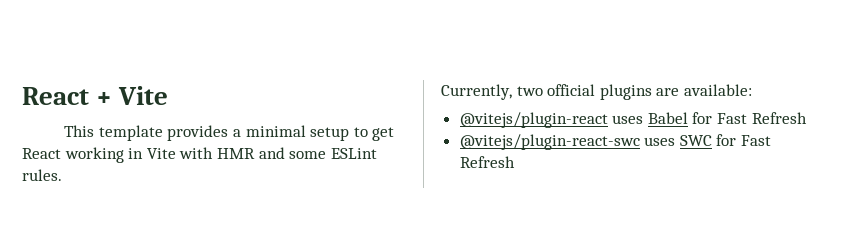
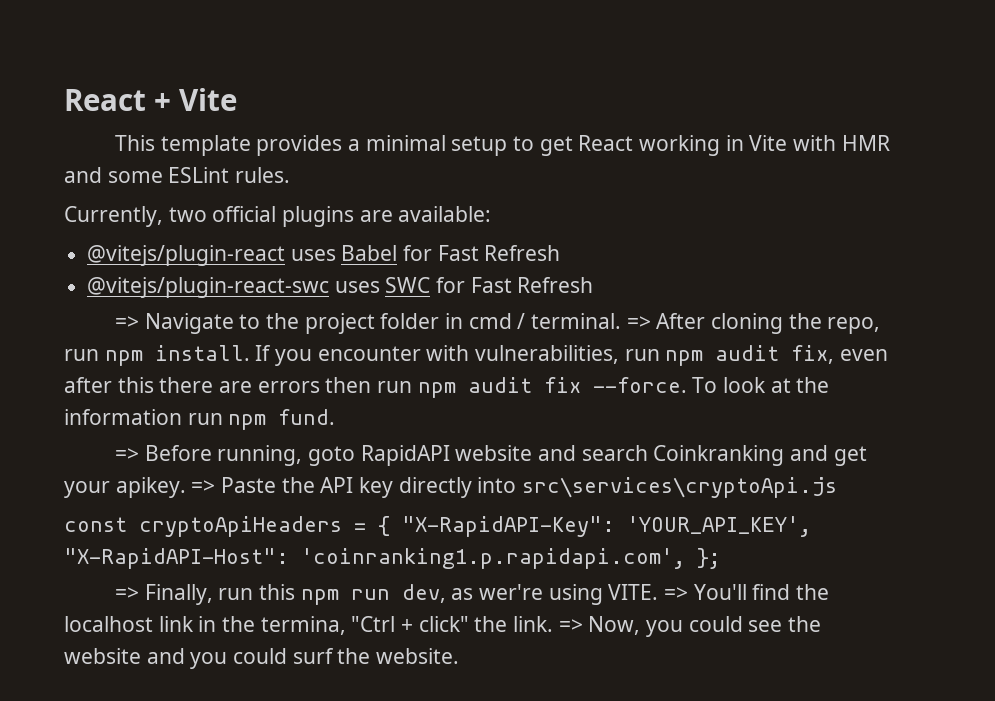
+ => Navigate to the project folder in cmd / terminal. => After cloning the repo, run npm install. If you encounter with vulnerabilities, run npm audit fix, even after this there are errors then run npm audit fix --force. To look at the information run npm fund.
+ => Before running, goto RapidAPI website and search Coinkranking and get your apikey. => Paste the API key directly into src\services\cryptoApi.js
+ const cryptoApiHeaders = { "X-RapidAPI-Key": 'YOUR_API_KEY', "X-RapidAPI-Host": 'coinranking1.p.rapidapi.com', };
+ => Finally, run this npm run dev, as wer're using VITE. => You'll find the localhost link in the termina, "Ctrl + click" the link. => Now, you could see the website and you could surf the website.

